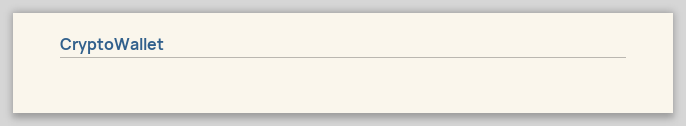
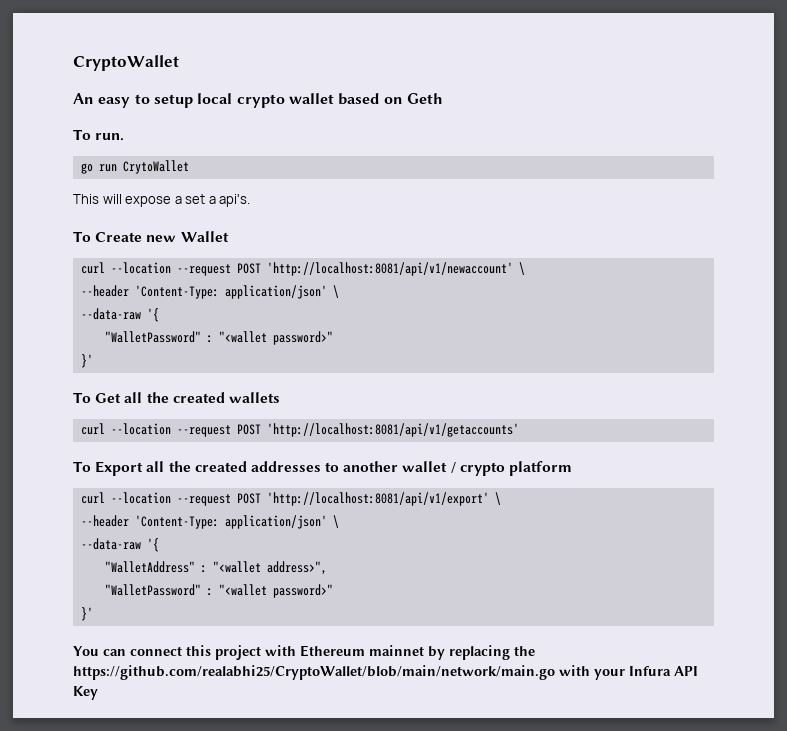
+ An easy to setup local crypto wallet based on Geth
+ To run.
+ go run CrytoWallet
+ This will expose a set a api's.
+ To Create new Wallet
+ curl --location --request POST 'http://localhost:8081/api/v1/newaccount' \
+ --header 'Content-Type: application/json' \
+ --data-raw '{
+ "WalletPassword" : "<wallet password>"
+ }'
+ To Get all the created wallets
+ curl --location --request POST 'http://localhost:8081/api/v1/getaccounts'
+ To Export all the created addresses to another wallet / crypto platform
+ curl --location --request POST 'http://localhost:8081/api/v1/export' \
+ --header 'Content-Type: application/json' \
+ --data-raw '{
+ "WalletAddress" : "<wallet address>",
+ "WalletPassword" : "<wallet password>"
+ }'
+ You can connect this project with Ethereum mainnet by replacing the https://github.com/realabhi25/CryptoWallet/blob/main/network/main.go with your Infura API Key

